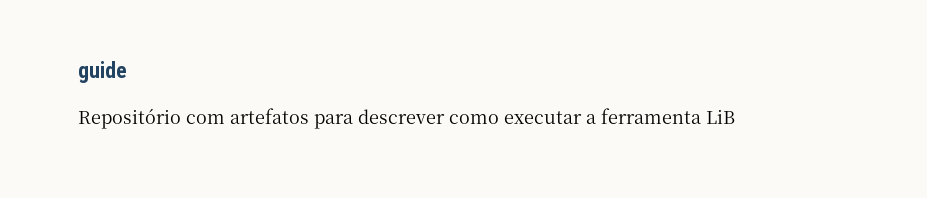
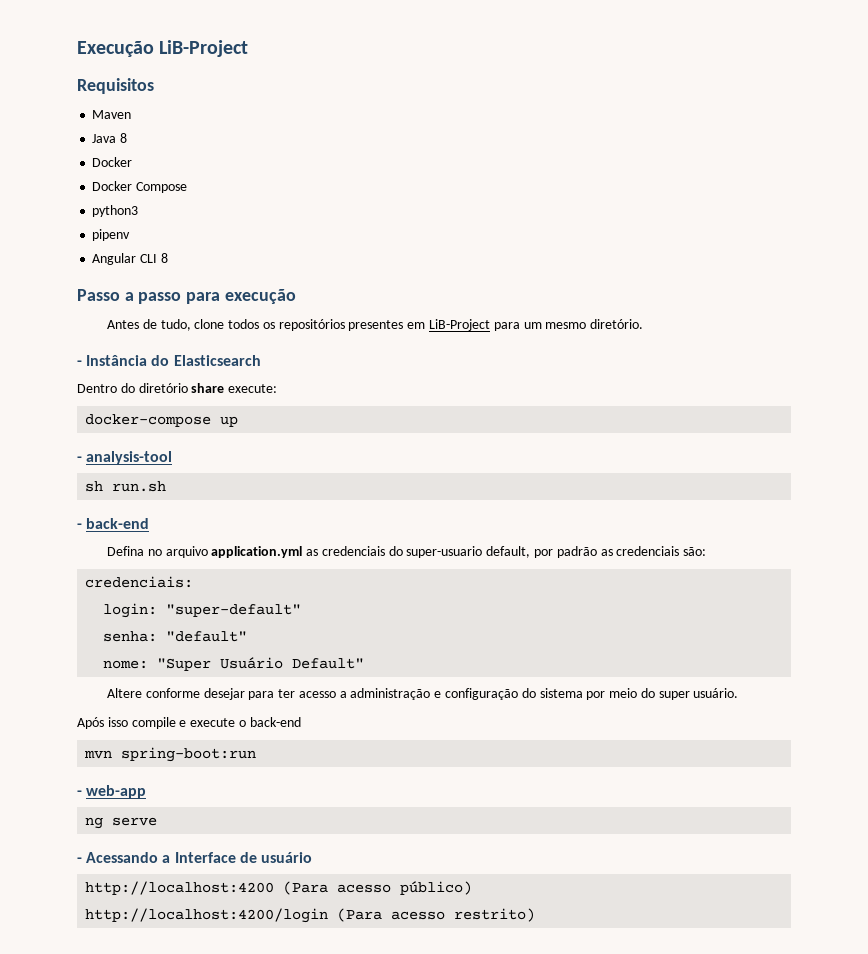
- guide
- Repositório com artefatos para descrever como executar a ferramenta LiB
+ Execução LiB-Project
+ Requisitos
+ Maven
+ Java 8
+ Docker
+ Docker Compose
+ python3
+ pipenv
+ Angular CLI 8
+ Passo a passo para execução
+ Antes de tudo, clone todos os repositórios presentes em LiB-Project para um mesmo diretório.
+ - Instância do Elasticsearch
+ Dentro do diretório share execute:
+ docker-compose up
+ - analysis-tool
+ sh run.sh
+ - back-end
+ Defina no arquivo application.yml as credenciais do super-usuario default, por padrão as credenciais são:
+ credenciais:
+ login: "super-default"
+ senha: "default"
+ nome: "Super Usuário Default"
+ Altere conforme desejar para ter acesso a administração e configuração do sistema por meio do super usuário.
+ Após isso compile e execute o back-end
+ mvn spring-boot:run
+ - web-app
+ ng serve
+ - Acessando a Interface de usuário
+ http://localhost:4200 (Para acesso público)
+ http://localhost:4200/login (Para acesso restrito)

